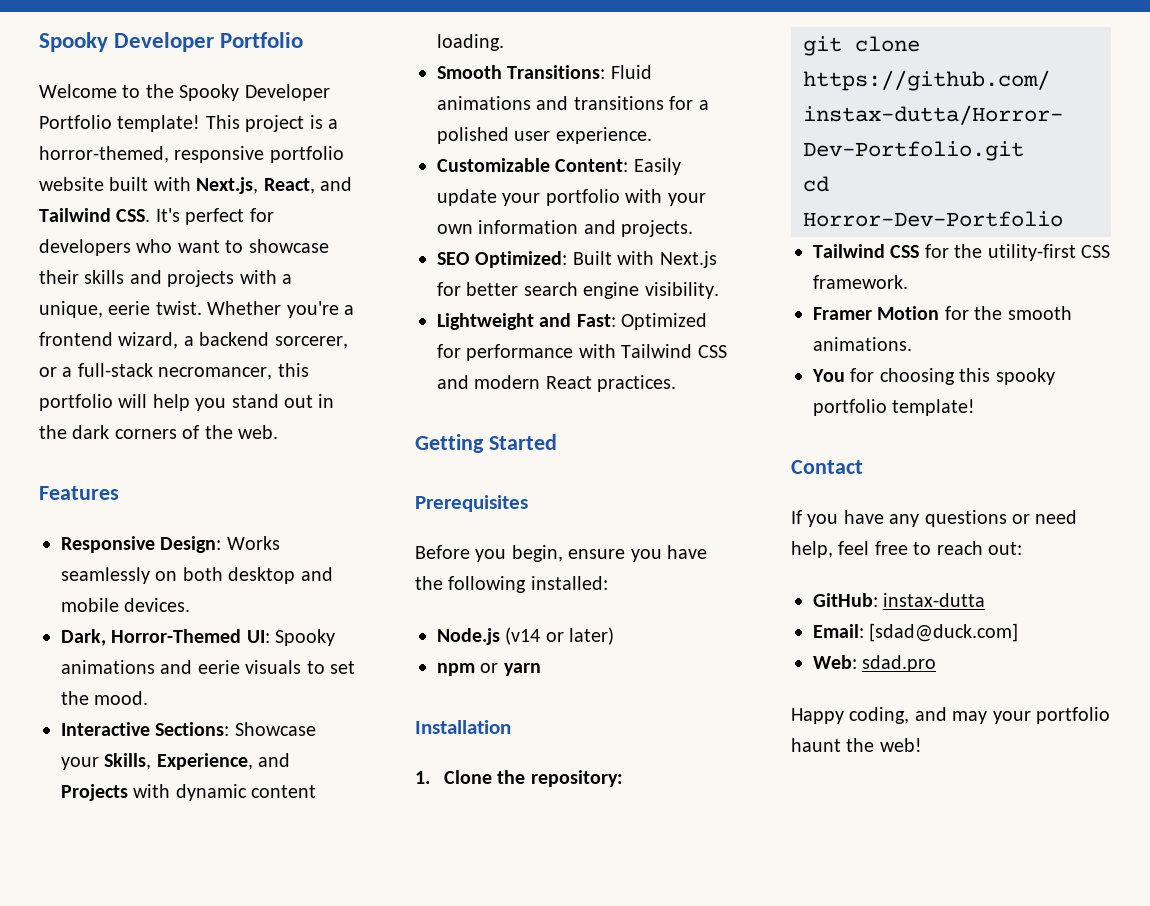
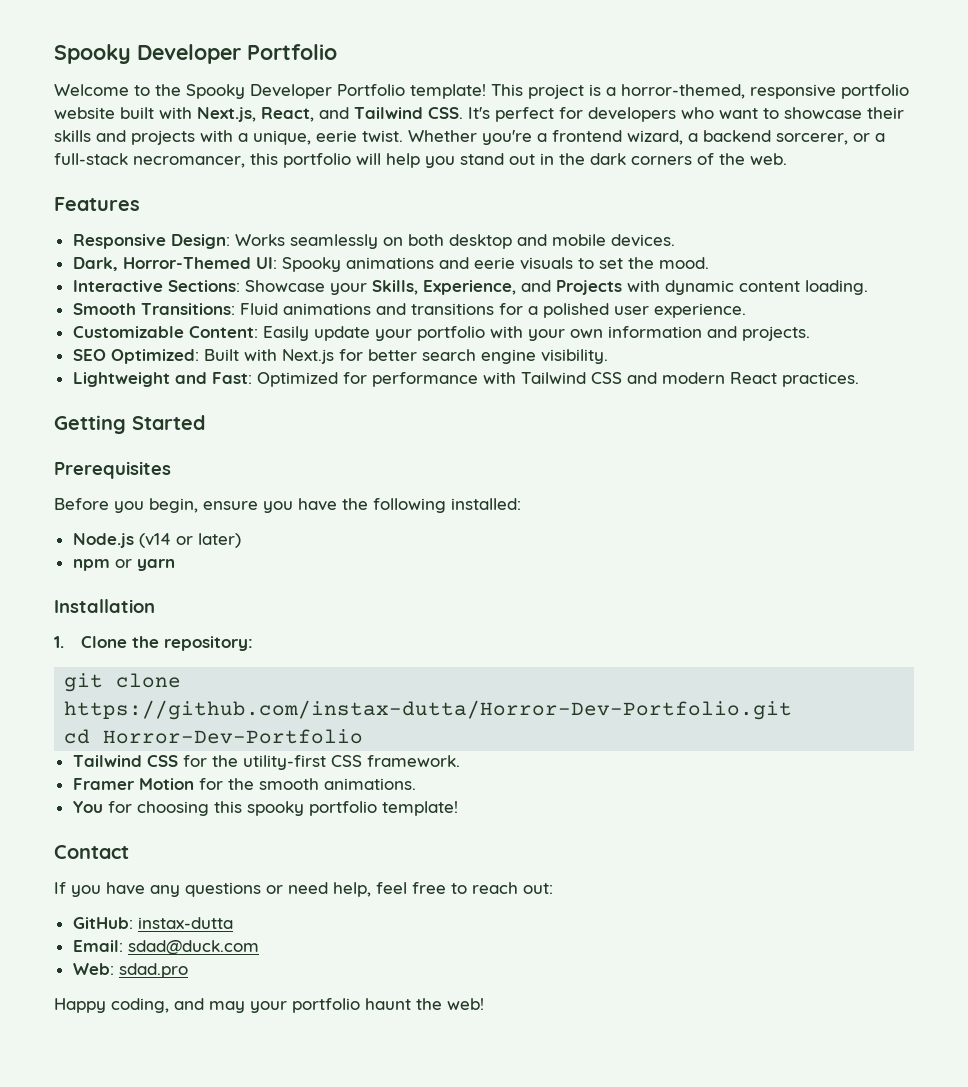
- Email: [sdad@duck.com]
+ Email: sdad@duck.com

